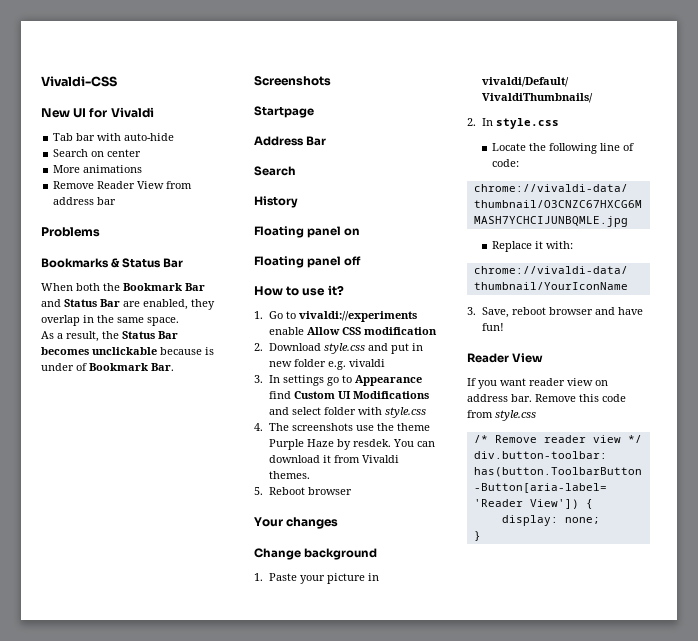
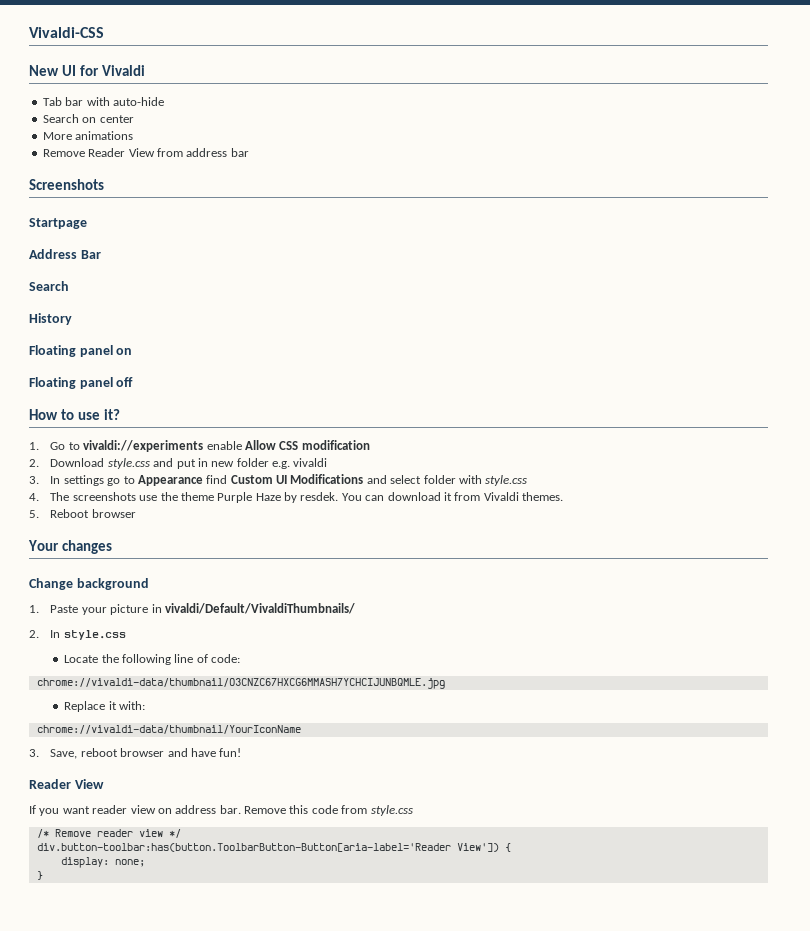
- Problems
- Bookmarks & Status Bar
- When both the Bookmark Bar and Status Bar are enabled, they overlap in the same space.
- As a result, the Status Bar becomes unclickable because is under of Bookmark Bar.

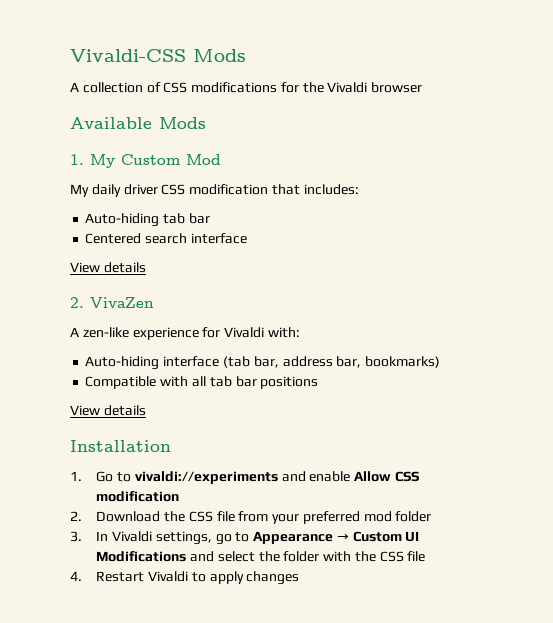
- Vivaldi-CSS
- New UI for Vivaldi
- Tab bar with auto-hide
- Search on center
- More animations
- Remove Reader View from address bar
- Screenshots
- Startpage
- Address Bar
- Search
- History
- Floating panel on
- Floating panel off
- How to use it?
+ Vivaldi-CSS Mods
+ A collection of CSS modifications for the Vivaldi browser
+ Available Mods
+ 1. My Custom Mod
+ My daily driver CSS modification that includes:
+ Auto-hiding tab bar
+ Centered search interface
+ View details
+ 2. VivaZen
+ A zen-like experience for Vivaldi with:
+ Auto-hiding interface (tab bar, address bar, bookmarks)
+ Compatible with all tab bar positions
+ View details
+ Installation
- 1. Go to vivaldi://experiments enable Allow CSS modification
+ 1. Go to vivaldi://experiments and enable Allow CSS modification
- 2. Download style.css and put in new folder e.g. vivaldi
+ 2. Download the CSS file from your preferred mod folder
- 3. In settings go to Appearance find Custom UI Modifications and select folder with style.css
- 4. The screenshots use the theme Purple Haze by resdek. You can download it from Vivaldi themes.
- 5. Reboot browser
- Your changes
- Change background
- 1. Paste your picture in vivaldi/Default/VivaldiThumbnails/
- 2. In style.css
- Locate the following line of code:
- chrome://vivaldi-data/thumbnail/O3CNZC67HXCG6MMASH7YCHCIJUNBQMLE.jpg
- Replace it with:
- chrome://vivaldi-data/thumbnail/YourIconName
- 3. Save, reboot browser and have fun!
- Reader View
- If you want reader view on address bar. Remove this code from style.css
- /* Remove reader view */
- div.button-toolbar:has(button.ToolbarButton-Button[aria-label='Reader View']) {
- display: none;
- }
+ 3. In Vivaldi settings, go to Appearance → Custom UI Modifications and select the folder with the CSS file
+ 4. Restart Vivaldi to apply changes

